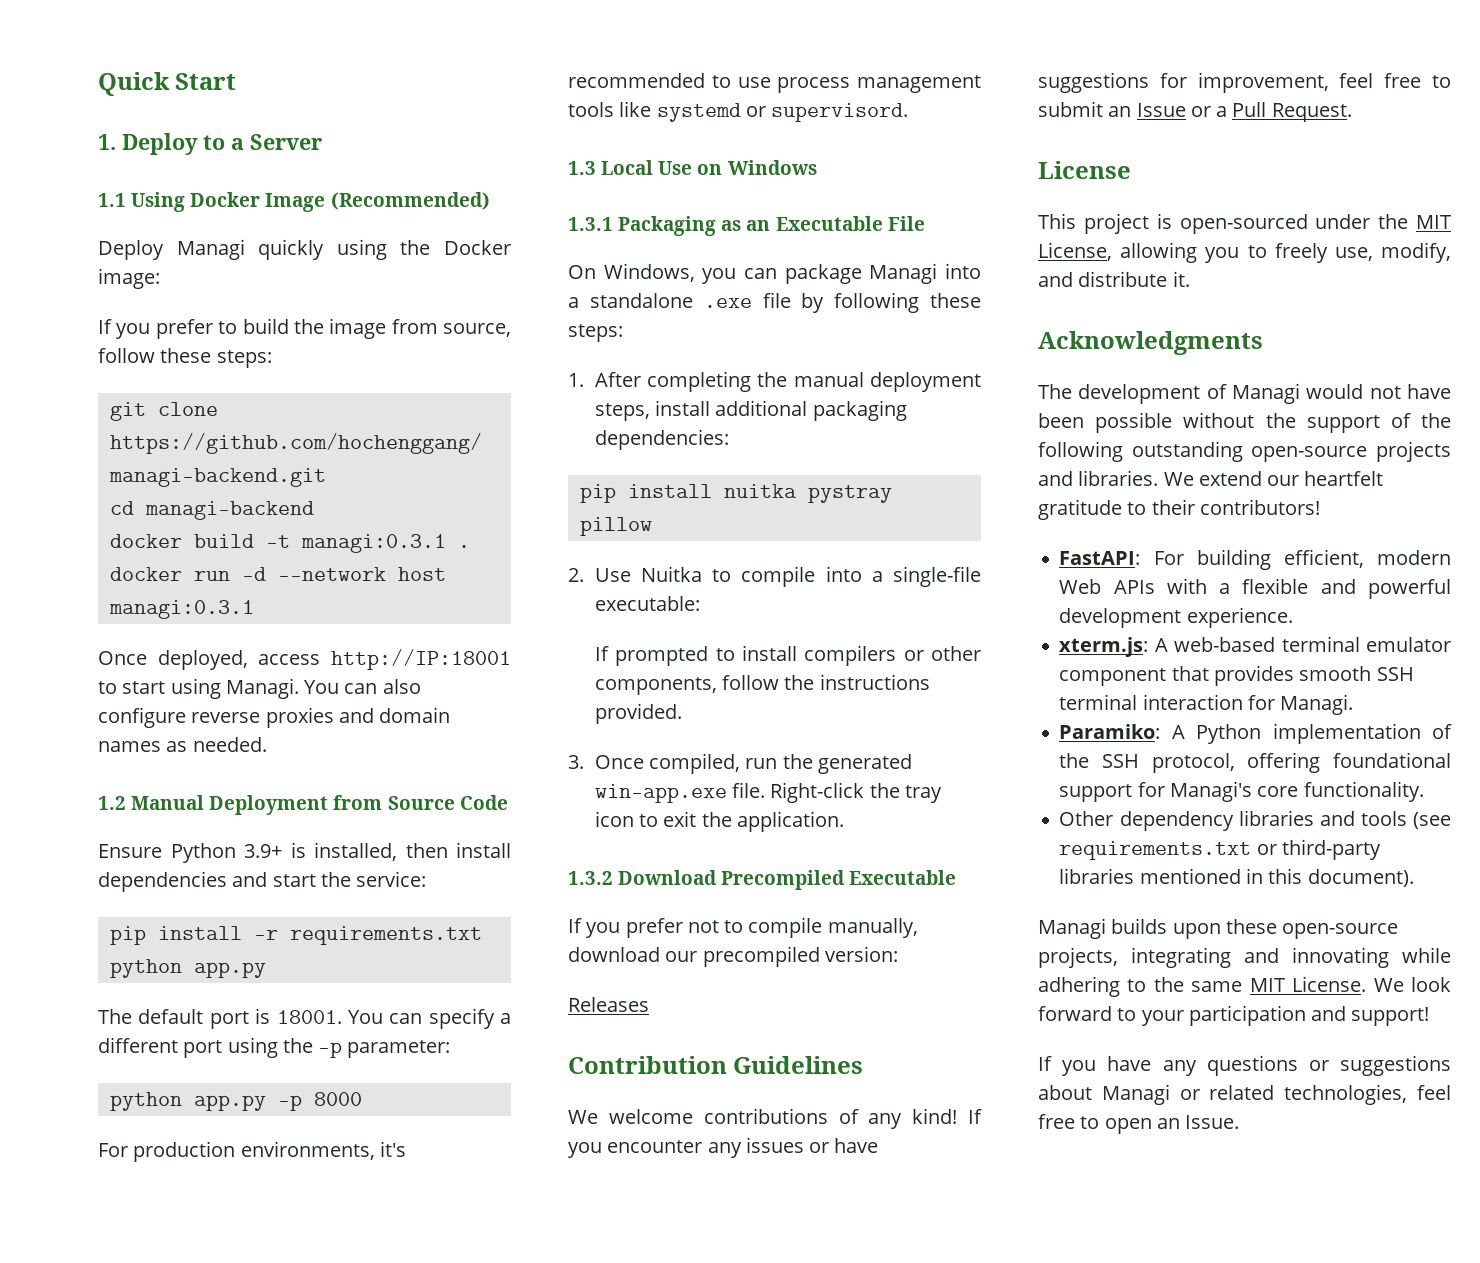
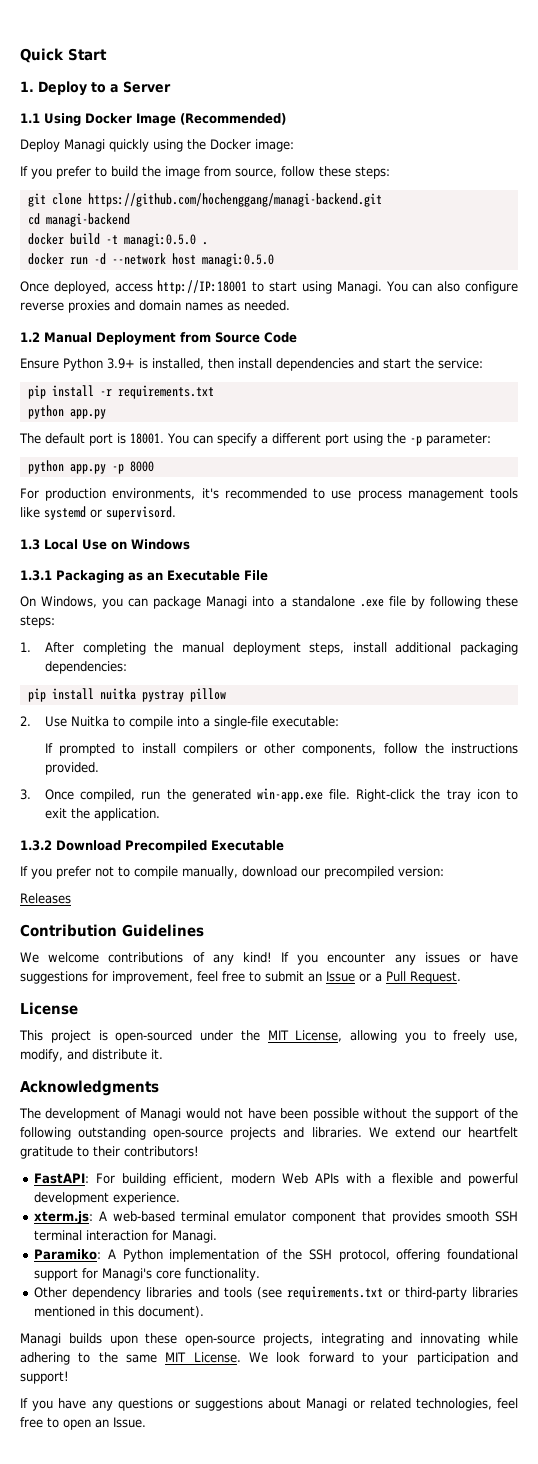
- docker build -t managi:0.3.1 .
+ docker build -t managi:0.5.0 .
- docker run -d --network host managi:0.3.1
+ docker run -d --network host managi:0.5.0

